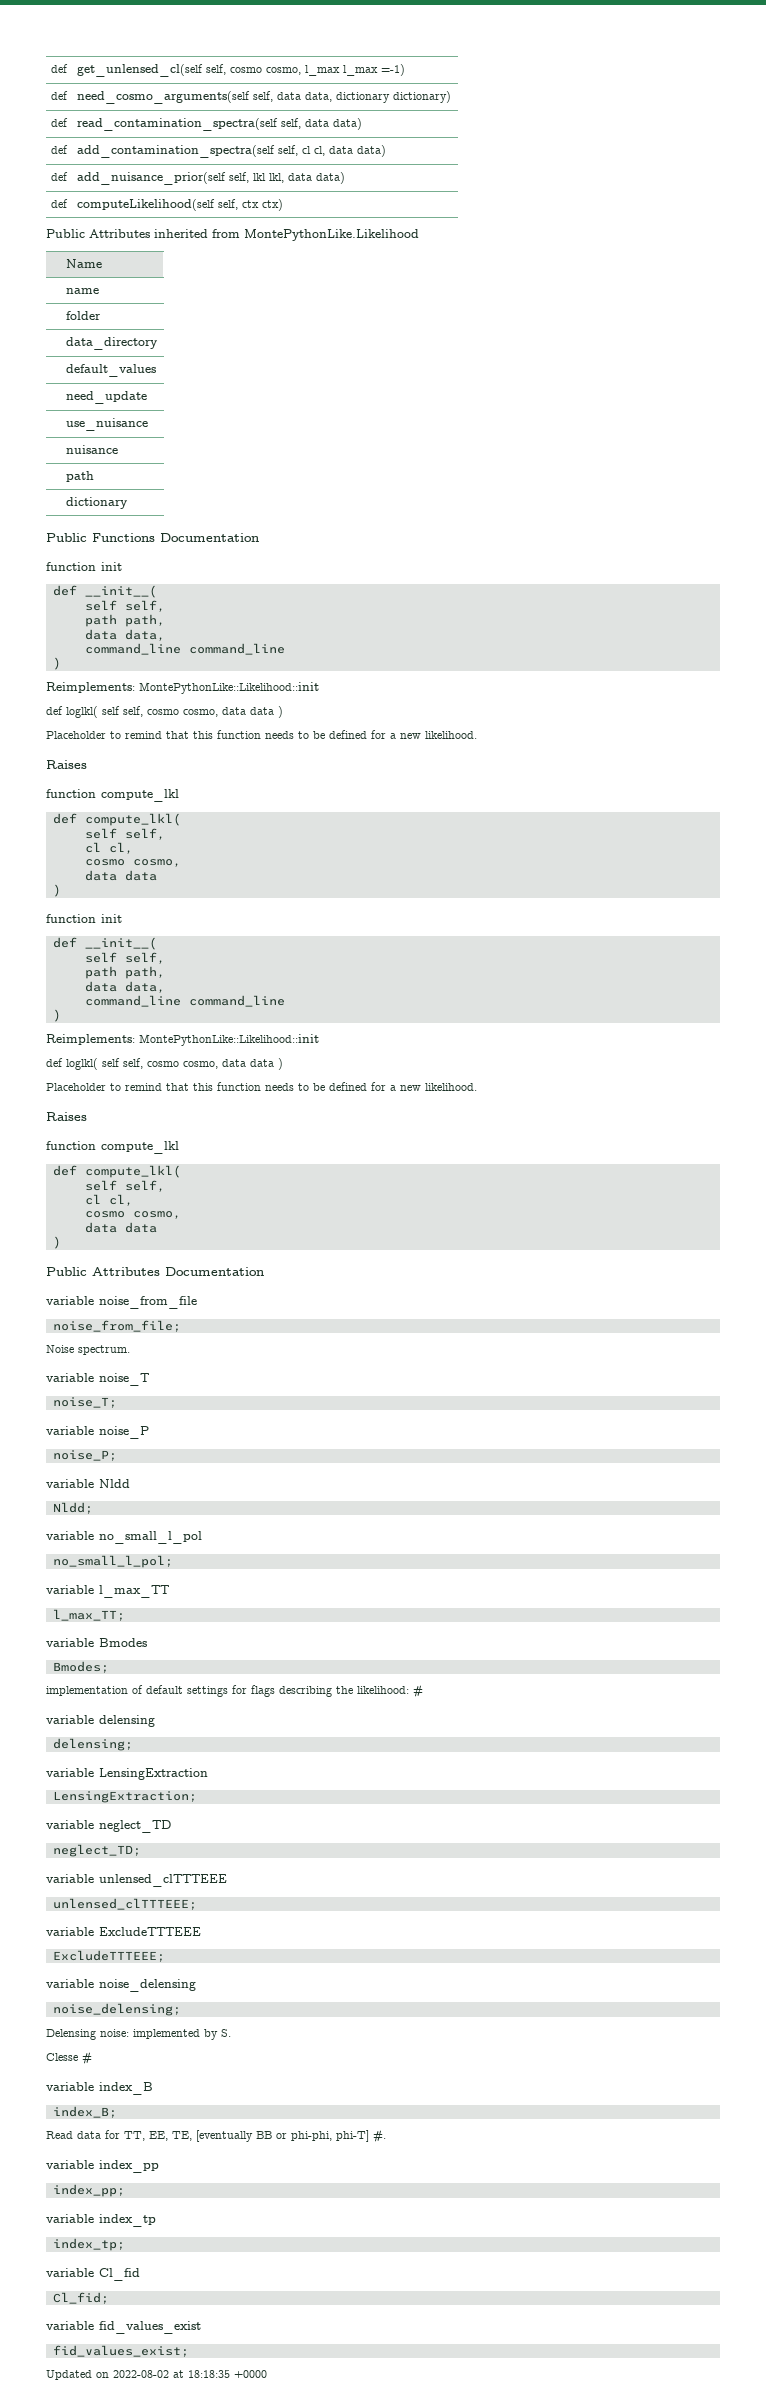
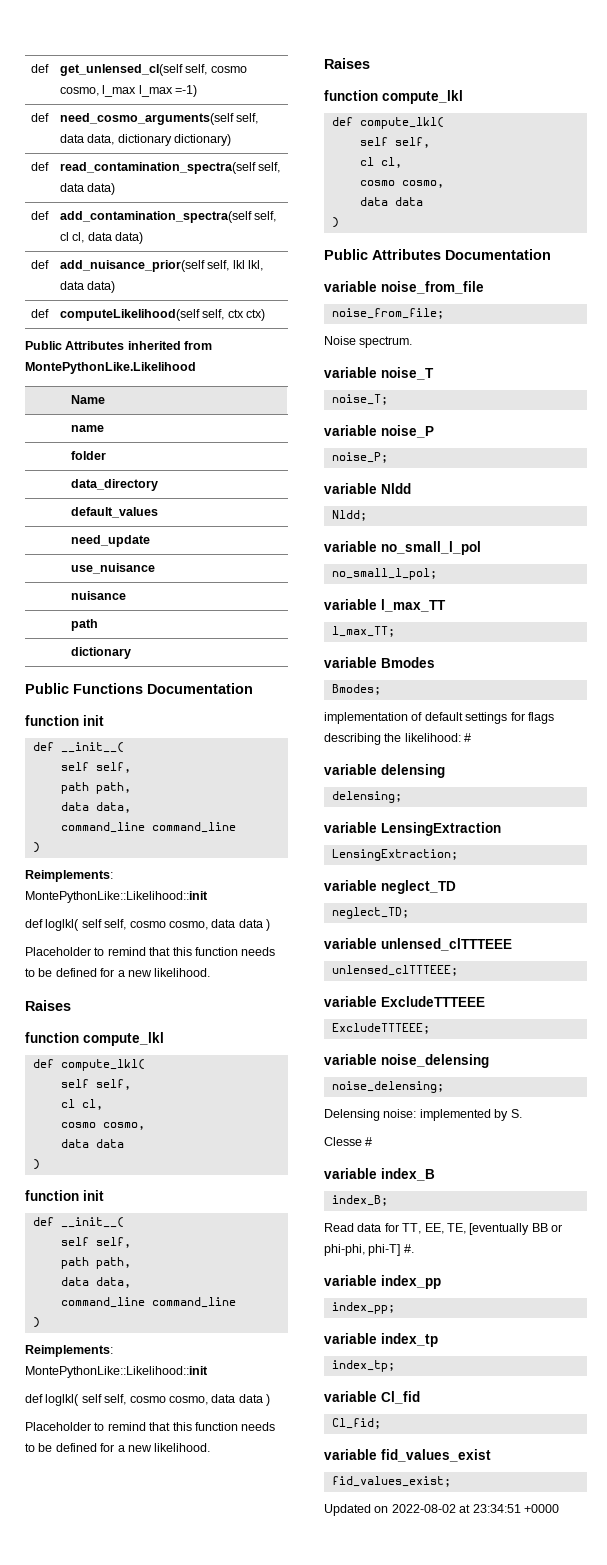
- Updated on 2022-08-02 at 18:18:35 +0000
+ Updated on 2022-08-02 at 23:34:51 +0000

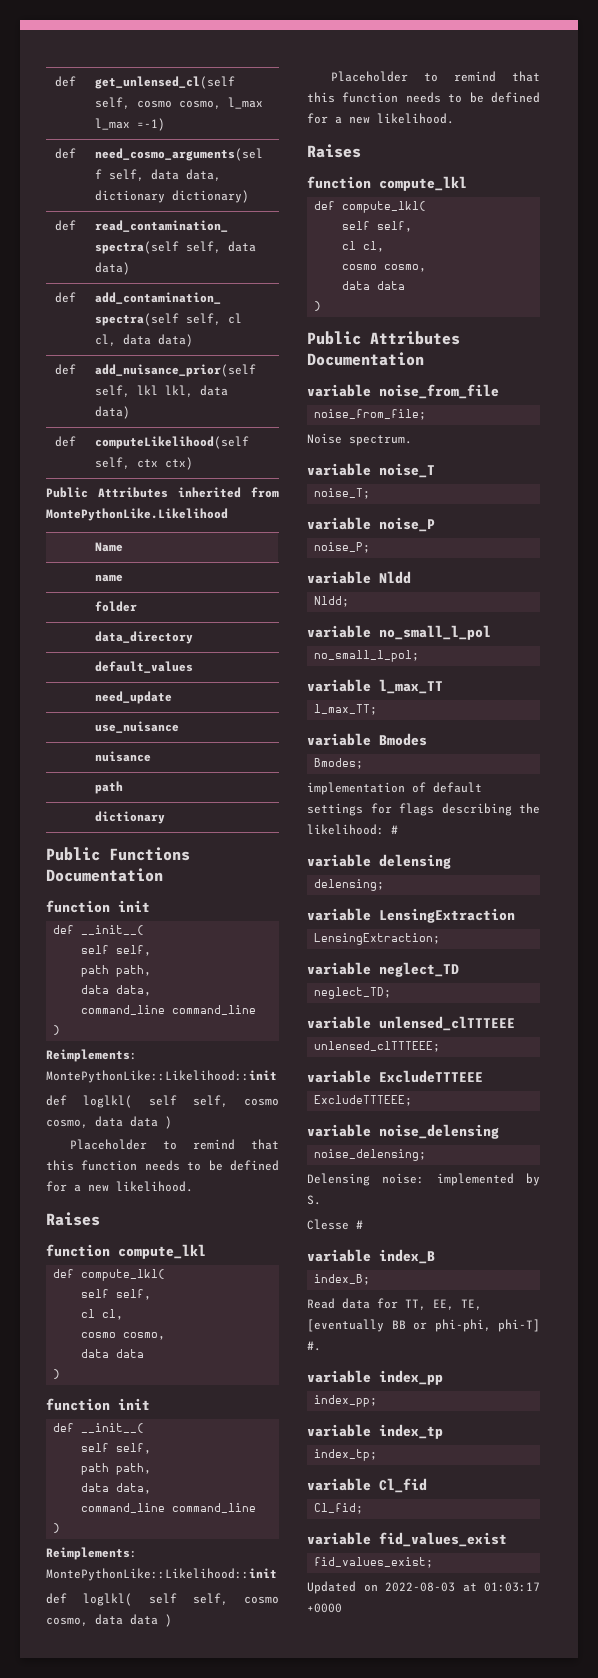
- Updated on 2022-08-02 at 23:34:51 +0000
+ Updated on 2022-08-03 at 01:03:17 +0000

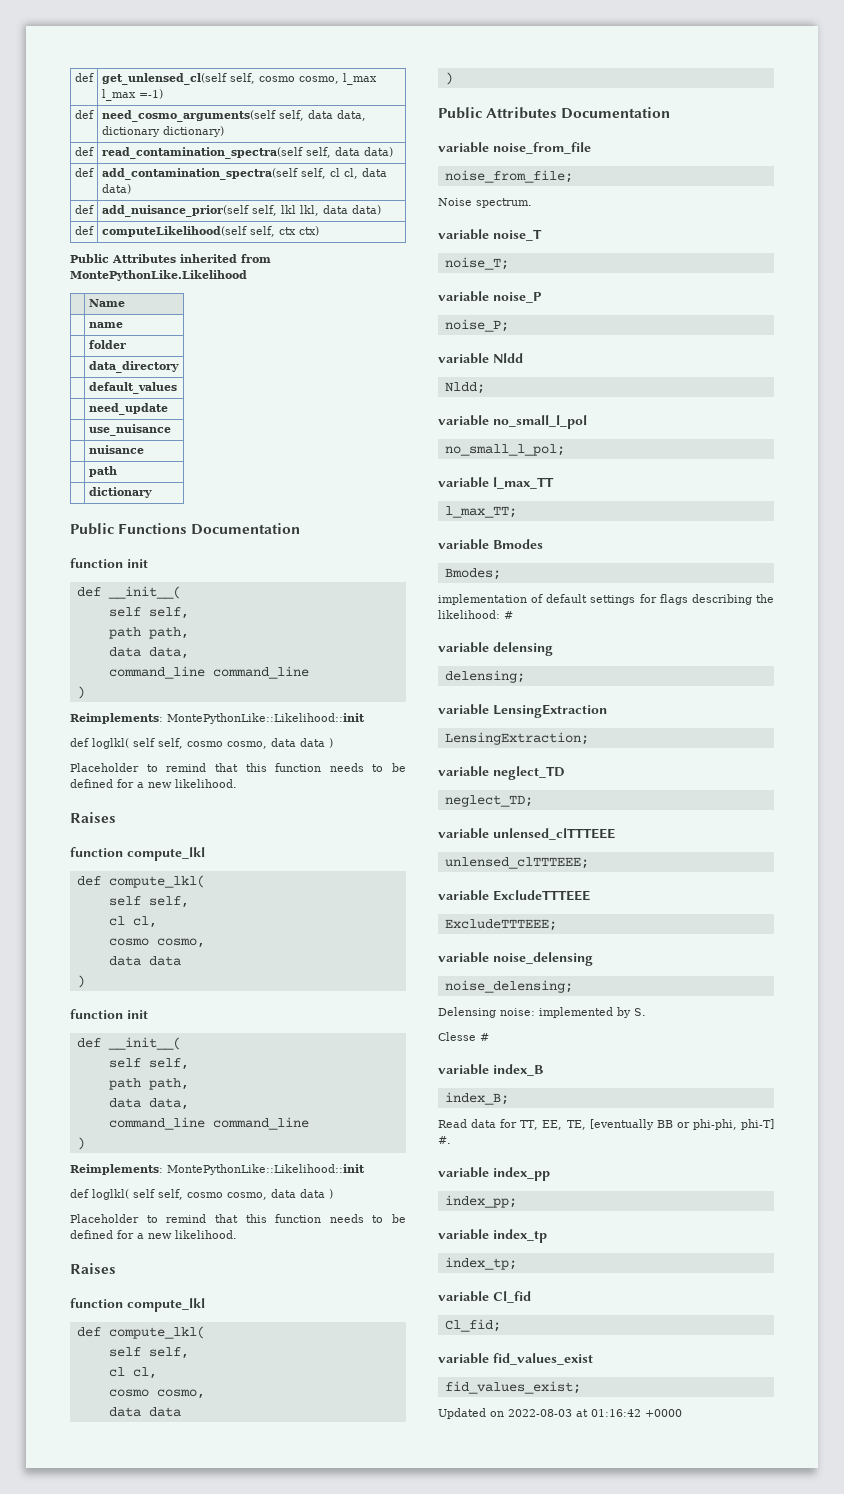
- Updated on 2022-08-03 at 01:03:17 +0000
+ Updated on 2022-08-03 at 01:16:42 +0000

